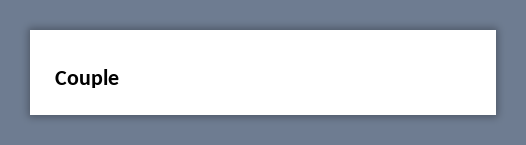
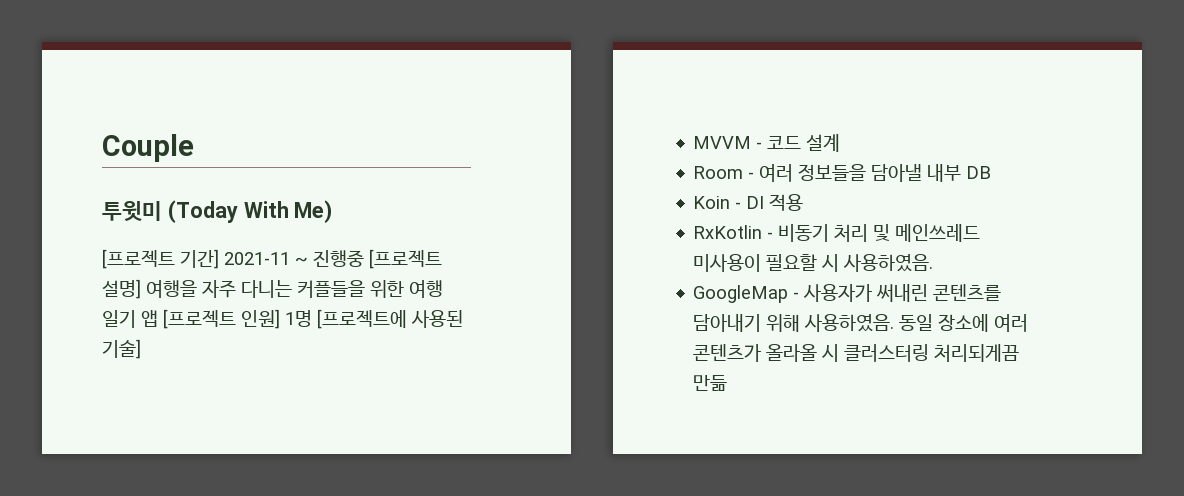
+ 투윗미 (Today With Me)
+ [프로젝트 기간] 2021-11 ~ 진행중 [프로젝트 설명] 여행을 자주 다니는 커플들을 위한 여행 일기 앱 [프로젝트 인원] 1명 [프로젝트에 사용된 기술]
+ MVVM - 코드 설계
+ Room - 여러 정보들을 담아낼 내부 DB
+ Koin - DI 적용
+ RxKotlin - 비동기 처리 및 메인쓰레드 미사용이 필요할 시 사용하였음.
+ GoogleMap - 사용자가 써내린 콘텐츠를 담아내기 위해 사용하였음. 동일 장소에 여러 콘텐츠가 올라올 시 클러스터링 처리되게끔 만듦

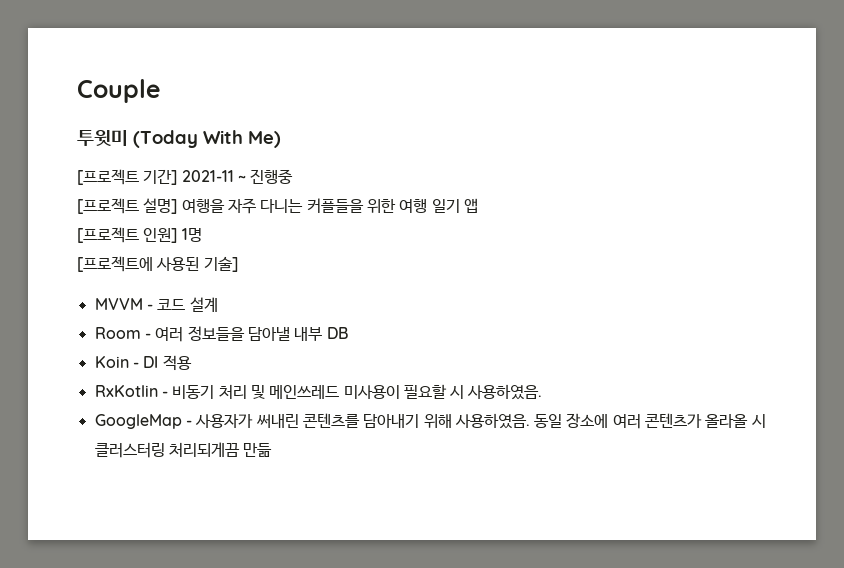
- [프로젝트 기간] 2021-11 ~ 진행중 [프로젝트 설명] 여행을 자주 다니는 커플들을 위한 여행 일기 앱 [프로젝트 인원] 1명 [프로젝트에 사용된 기술]
+ [프로젝트 기간] 2021-11 ~ 진행중
+ [프로젝트 설명] 여행을 자주 다니는 커플들을 위한 여행 일기 앱
+ [프로젝트 인원] 1명
+ [프로젝트에 사용된 기술]

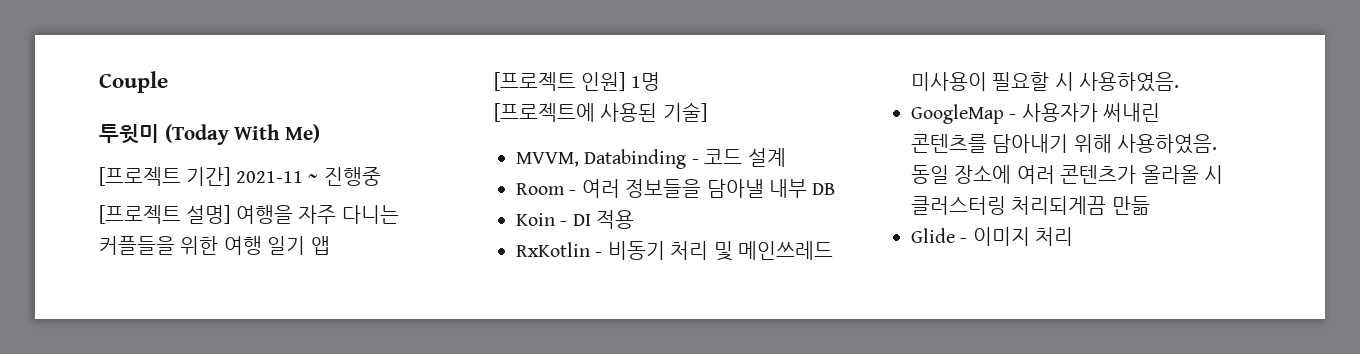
- MVVM - 코드 설계
+ MVVM, Databinding - 코드 설계
+ Glide - 이미지 처리

